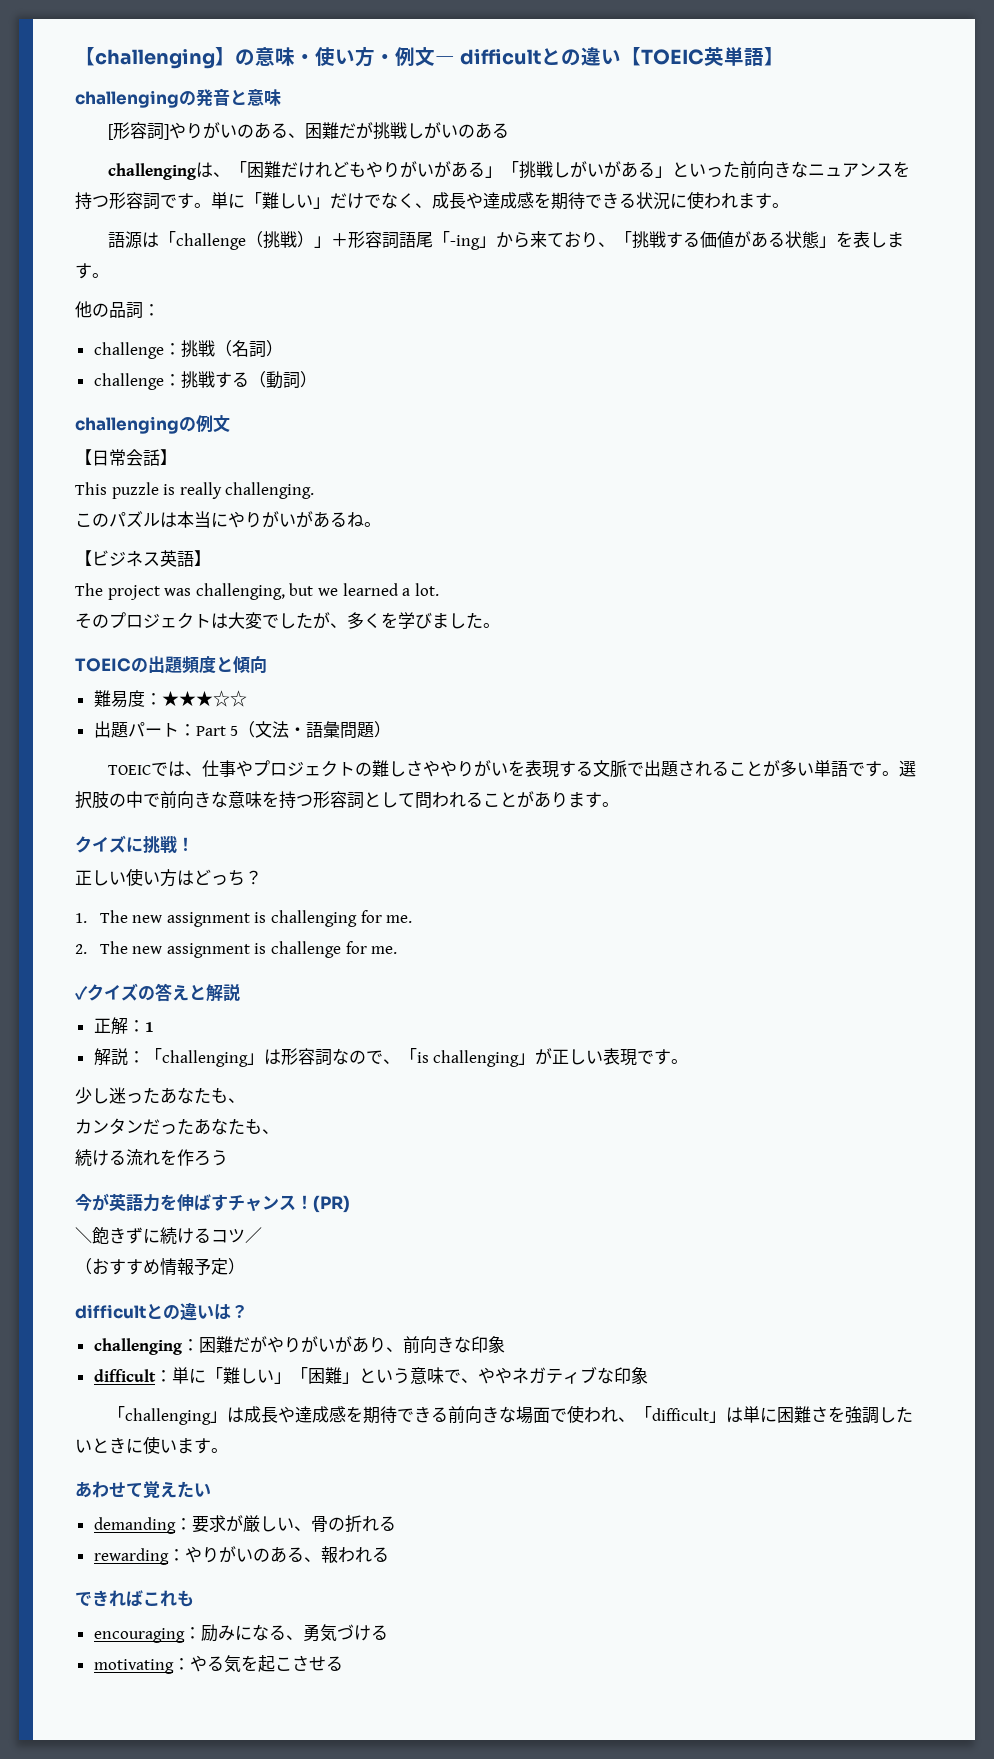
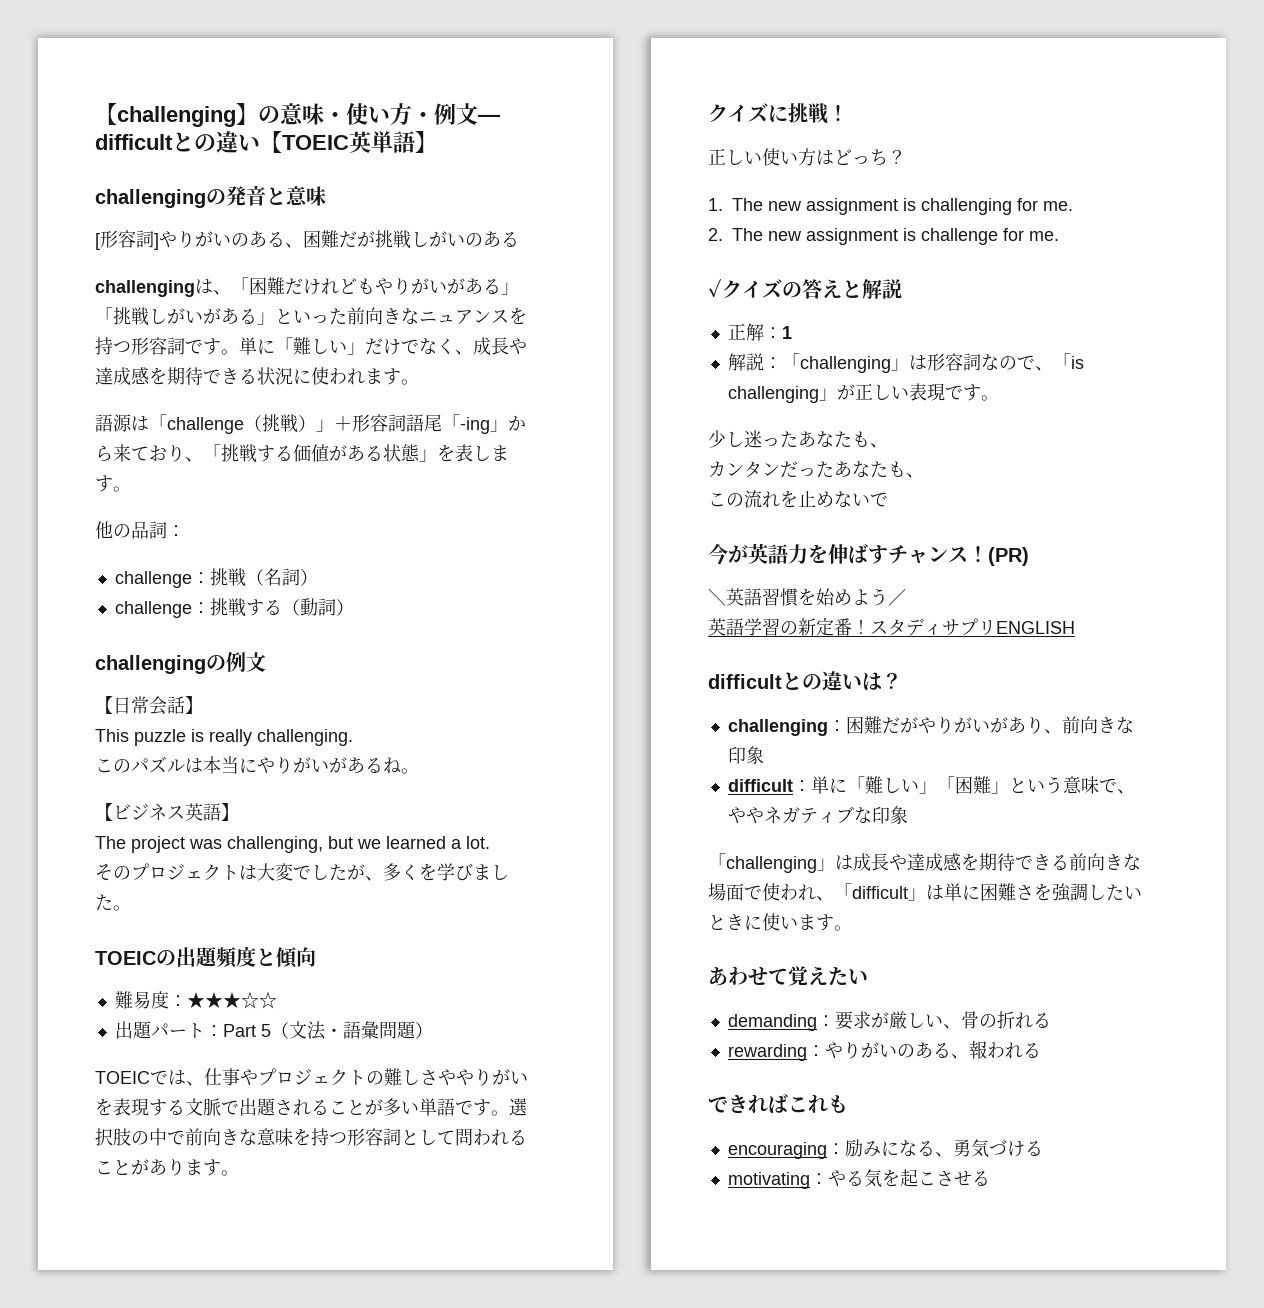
- 続ける流れを作ろう
+ この流れを止めないで
- ＼飽きずに続けるコツ／
- （おすすめ情報予定）
+ ＼英語習慣を始めよう／
+ 英語学習の新定番！スタディサプリENGLISH

